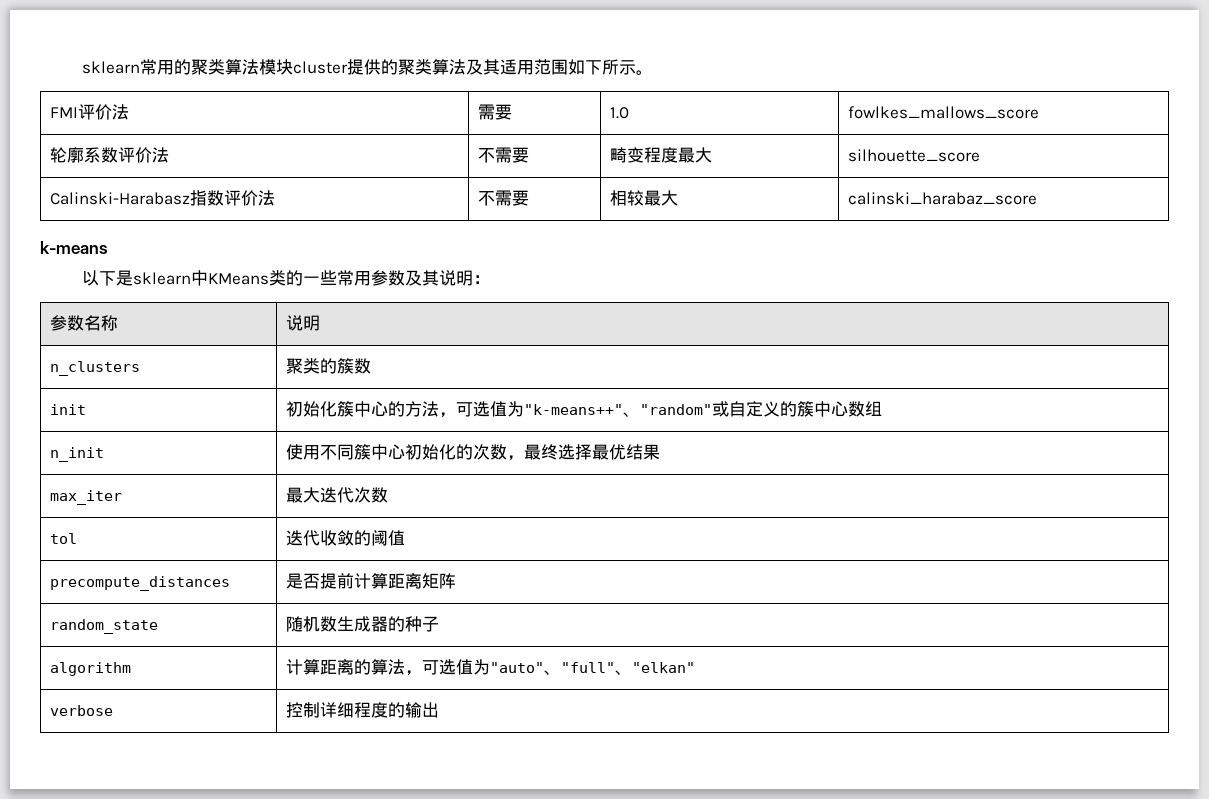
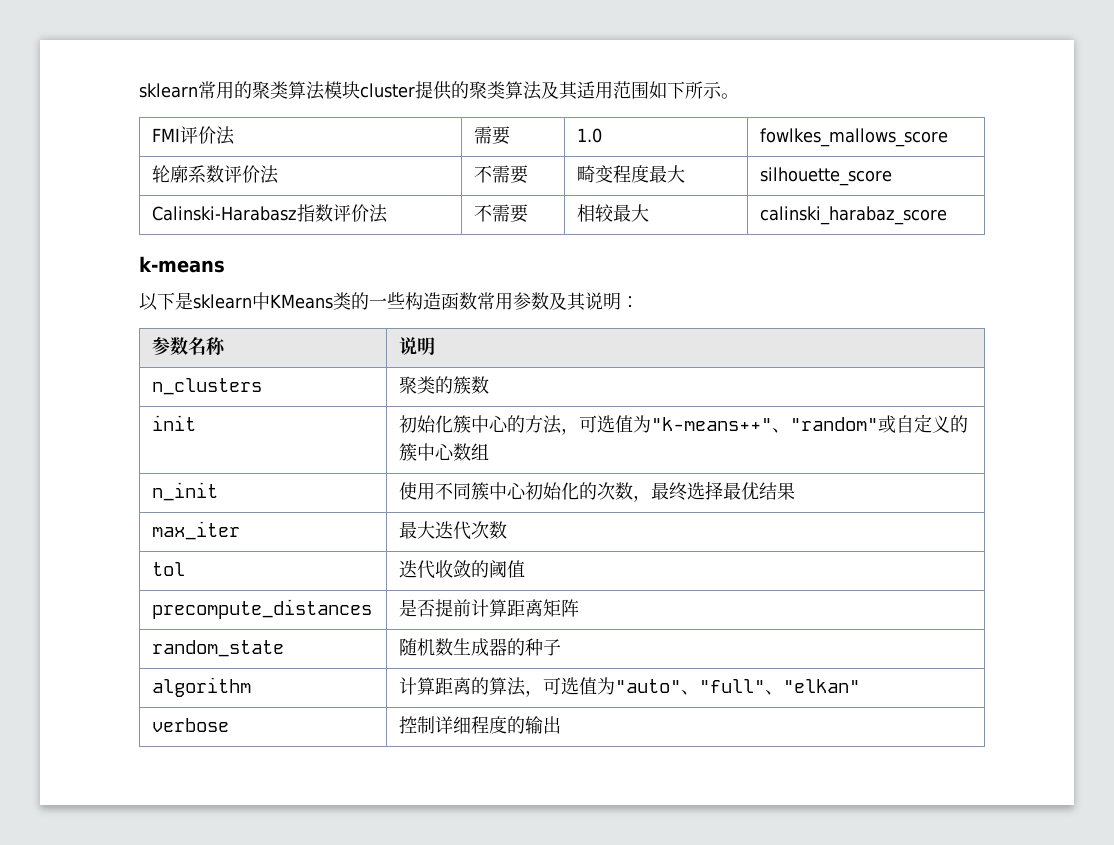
- 以下是sklearn中KMeans类的一些常用参数及其说明：
+ 以下是sklearn中KMeans类的一些构造函数常用参数及其说明：

